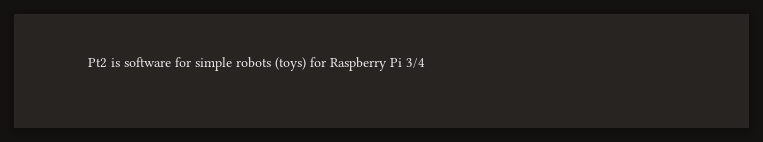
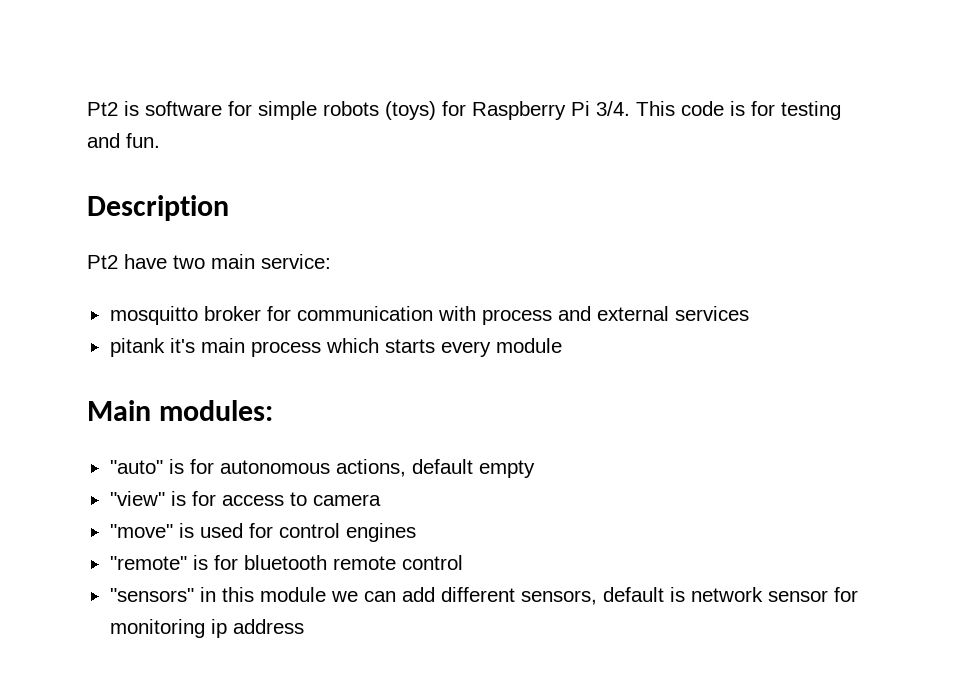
- Pt2 is software for simple robots (toys) for Raspberry Pi 3/4
+ Pt2 is software for simple robots (toys) for Raspberry Pi 3/4. This code is for testing and fun.
+ Description
+ Pt2 have two main service:
+ mosquitto broker for communication with process and external services
+ pitank it's main process which starts every module
+ Main modules:
+ "auto" is for autonomous actions, default empty
+ "view" is for access to camera
+ "move" is used for control engines
+ "remote" is for bluetooth remote control
+ "sensors" in this module we can add different sensors, default is network sensor for monitoring ip address

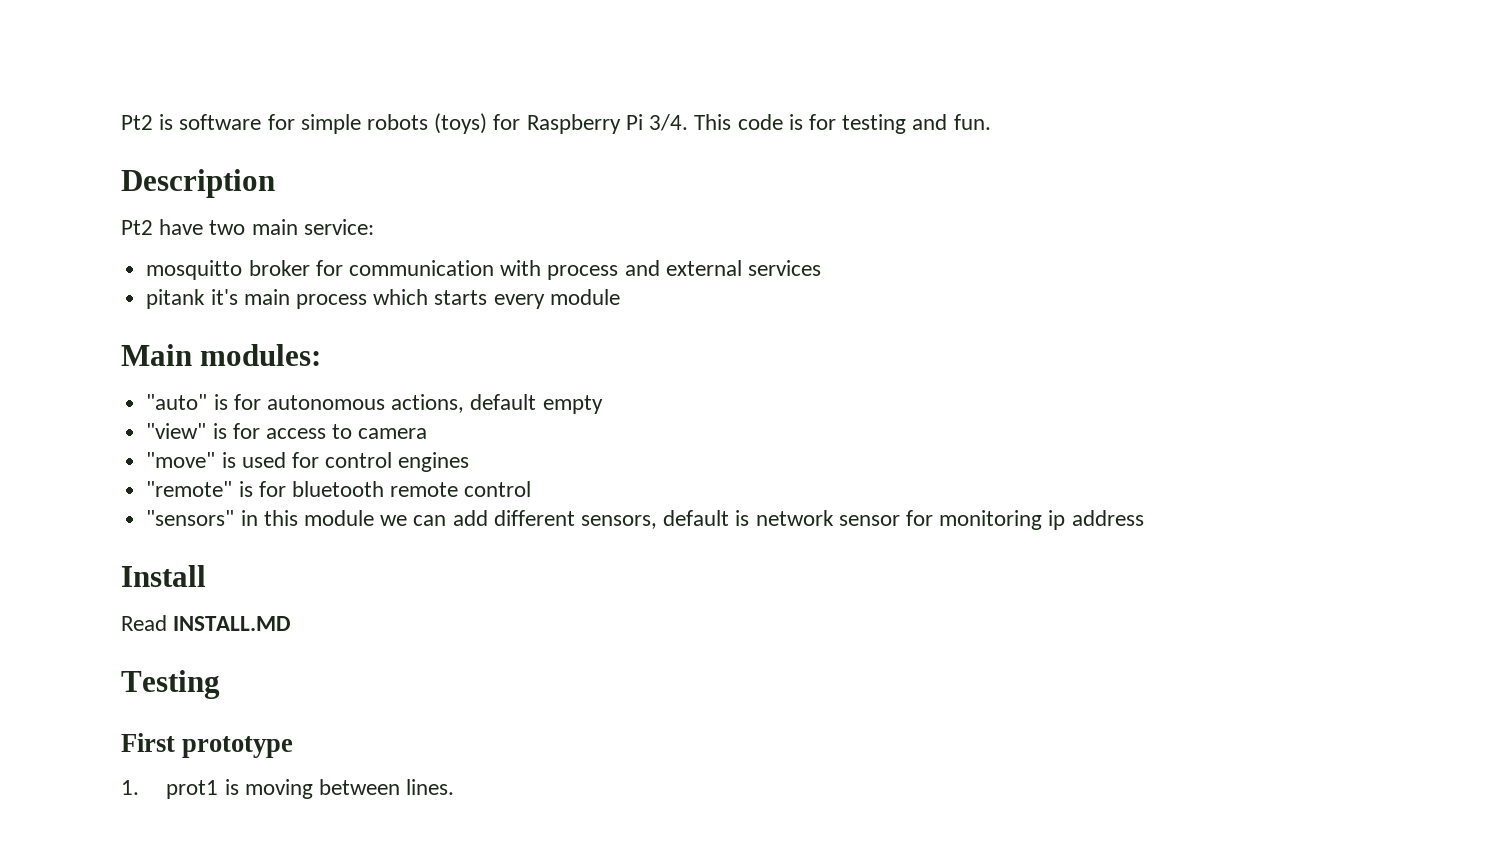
+ Install
+ Read INSTALL.MD
+ Testing
+ First prototype
+ 1. prot1 is moving between lines.

